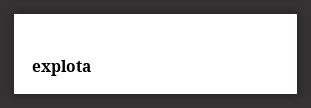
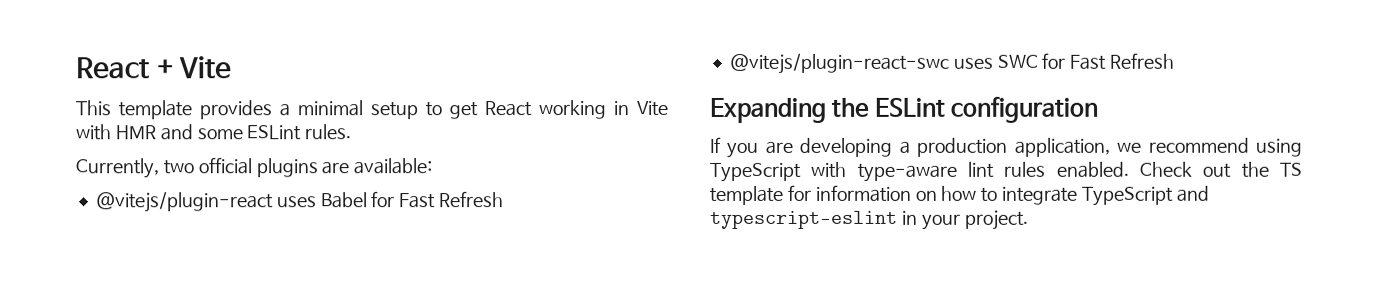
- explota
+ React + Vite
+ This template provides a minimal setup to get React working in Vite with HMR and some ESLint rules.
+ Currently, two official plugins are available:
+ @vitejs/plugin-react uses Babel for Fast Refresh
+ @vitejs/plugin-react-swc uses SWC for Fast Refresh
+ Expanding the ESLint configuration
+ If you are developing a production application, we recommend using TypeScript with type-aware lint rules enabled. Check out the TS template for information on how to integrate TypeScript and typescript-eslint in your project.

